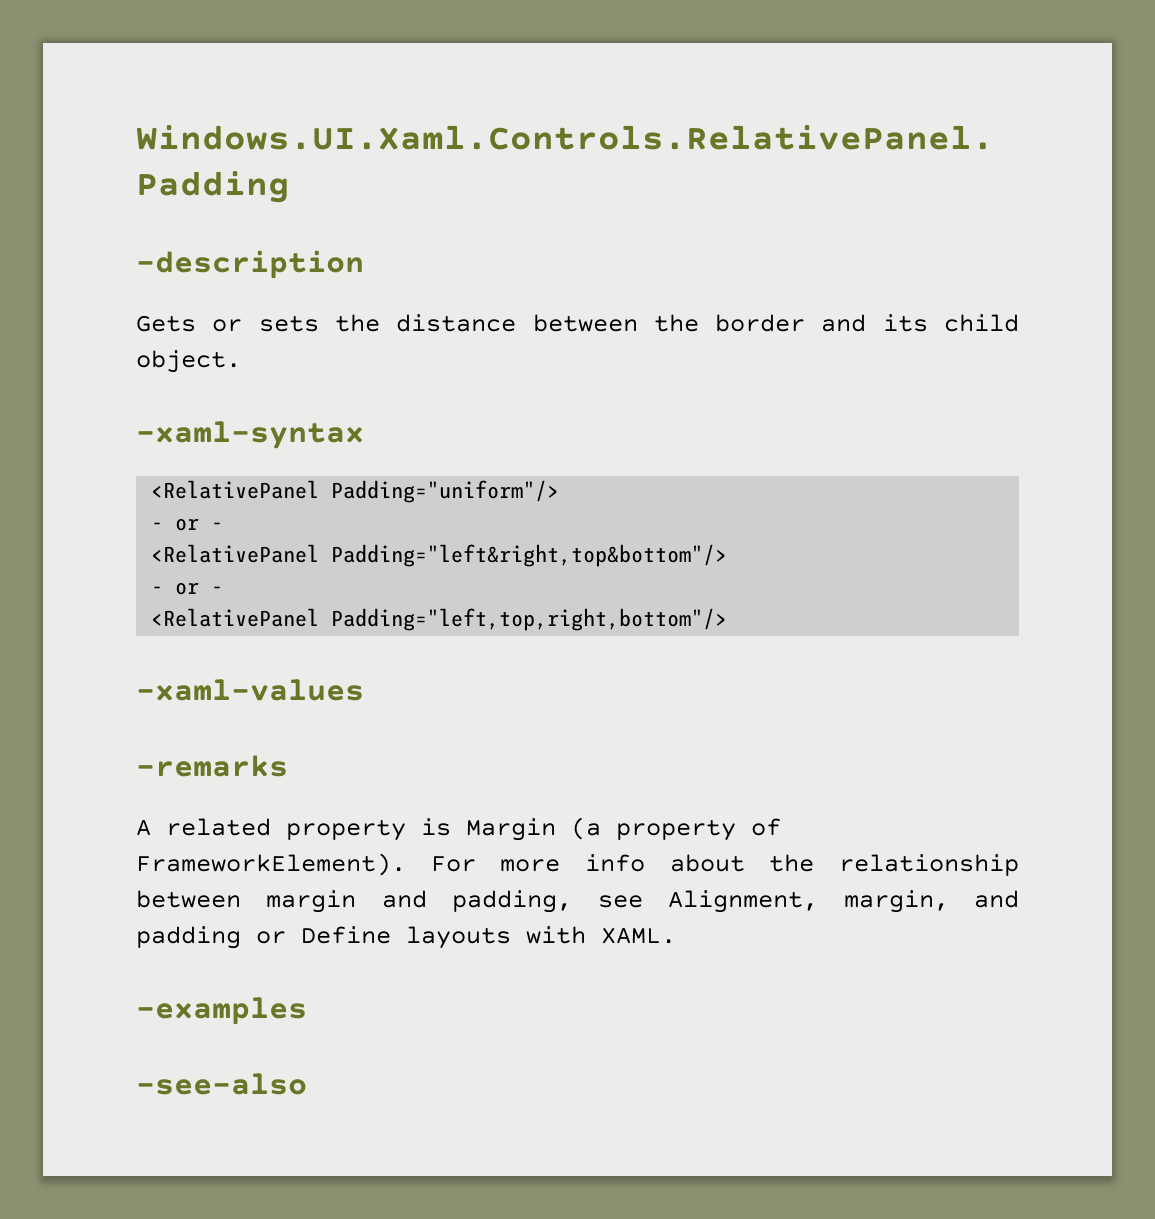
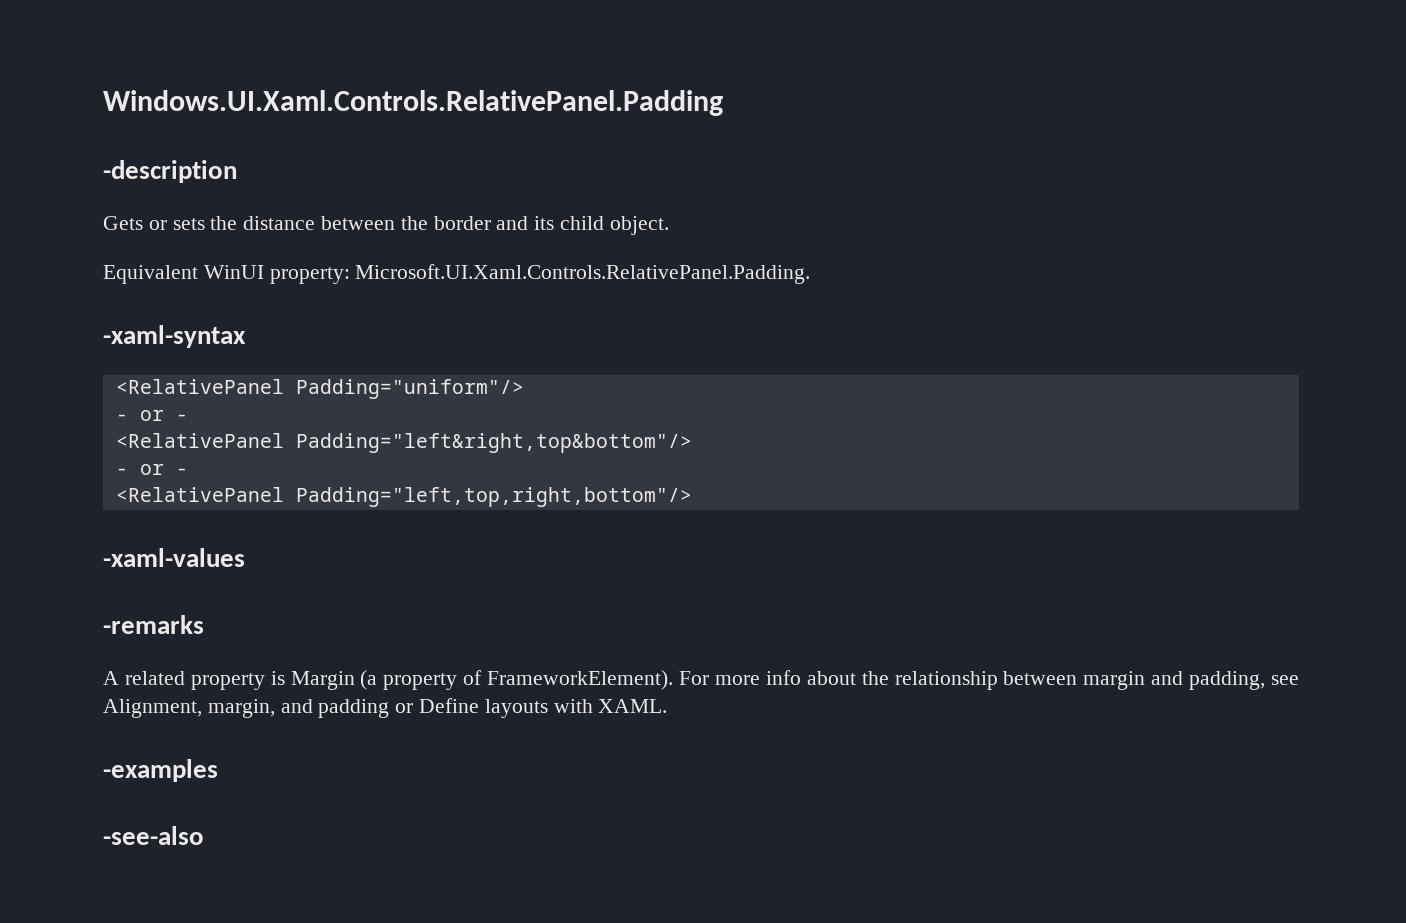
+ Equivalent WinUI property: Microsoft.UI.Xaml.Controls.RelativePanel.Padding.

